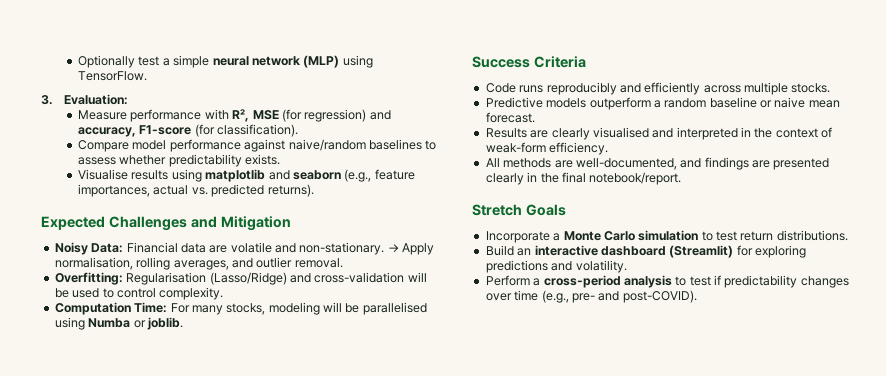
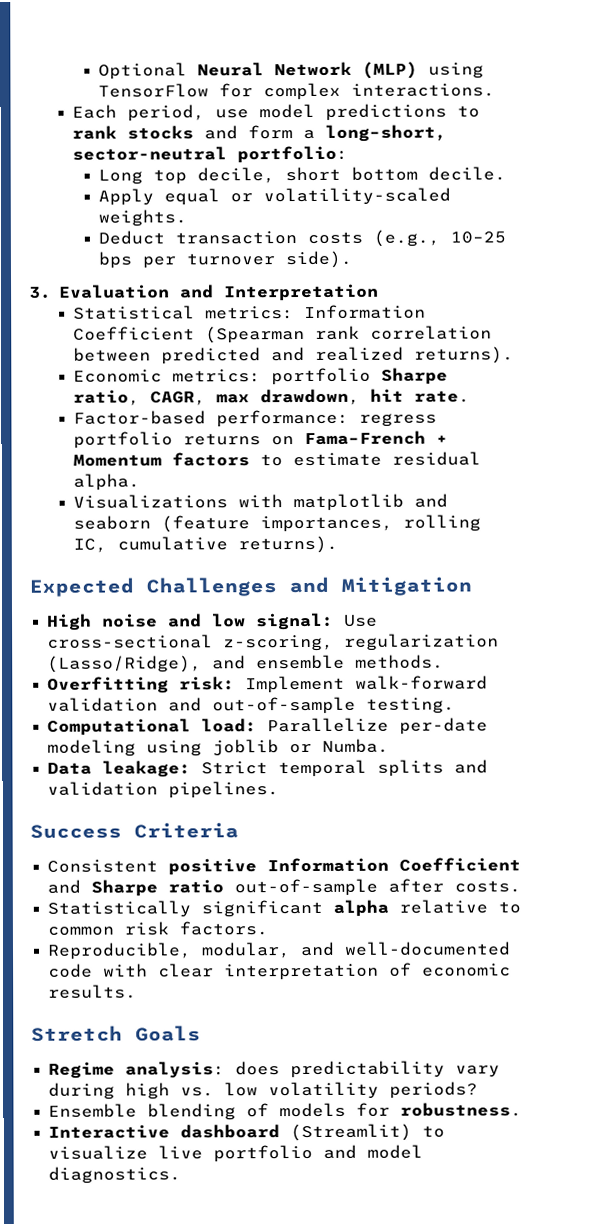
- Optionally test a simple neural network (MLP) using TensorFlow.
- 3. Evaluation:
- Measure performance with R², MSE (for regression) and accuracy, F1-score (for classification).
- Compare model performance against naive/random baselines to assess whether predictability exists.
- Visualise results using matplotlib and seaborn (e.g., feature importances, actual vs. predicted returns).
+ Optional Neural Network (MLP) using TensorFlow for complex interactions.
+ Each period, use model predictions to rank stocks and form a long–short, sector-neutral portfolio:
+ Long top decile, short bottom decile.
+ Apply equal or volatility-scaled weights.
+ Deduct transaction costs (e.g., 10–25 bps per turnover side).
+ 3. Evaluation and Interpretation
+ Statistical metrics: Information Coefficient (Spearman rank correlation between predicted and realized returns).
+ Economic metrics: portfolio Sharpe ratio, CAGR, max drawdown, hit rate.
+ Factor-based performance: regress portfolio returns on Fama–French + Momentum factors to estimate residual alpha.
+ Visualizations with matplotlib and seaborn (feature importances, rolling IC, cumulative returns).
- Noisy Data: Financial data are volatile and non-stationary. → Apply normalisation, rolling averages, and outlier removal.
- Overfitting: Regularisation (Lasso/Ridge) and cross-validation will be used to control complexity.
- Computation Time: For many stocks, modeling will be parallelised using Numba or joblib.
+ High noise and low signal: Use cross-sectional z-scoring, regularization (Lasso/Ridge), and ensemble methods.
+ Overfitting risk: Implement walk-forward validation and out-of-sample testing.
+ Computational load: Parallelize per-date modeling using joblib or Numba.
+ Data leakage: Strict temporal splits and validation pipelines.
  Success Criteria
- Code runs reproducibly and efficiently across multiple stocks.
- Predictive models outperform a random baseline or naive mean forecast.
- Results are clearly visualised and interpreted in the context of weak-form efficiency.
- All methods are well-documented, and findings are presented clearly in the final notebook/report.
+ Consistent positive Information Coefficient and Sharpe ratio out-of-sample after costs.
+ Statistically significant alpha relative to common risk factors.
+ Reproducible, modular, and well-documented code with clear interpretation of economic results.
  Stretch Goals
- Incorporate a Monte Carlo simulation to test return distributions.
- Build an interactive dashboard (Streamlit) for exploring predictions and volatility.
- Perform a cross-period analysis to test if predictability changes over time (e.g., pre- and post-COVID).
+ Regime analysis: does predictability vary during high vs. low volatility periods?
+ Ensemble blending of models for robustness.
+ Interactive dashboard (Streamlit) to visualize live portfolio and model diagnostics.

